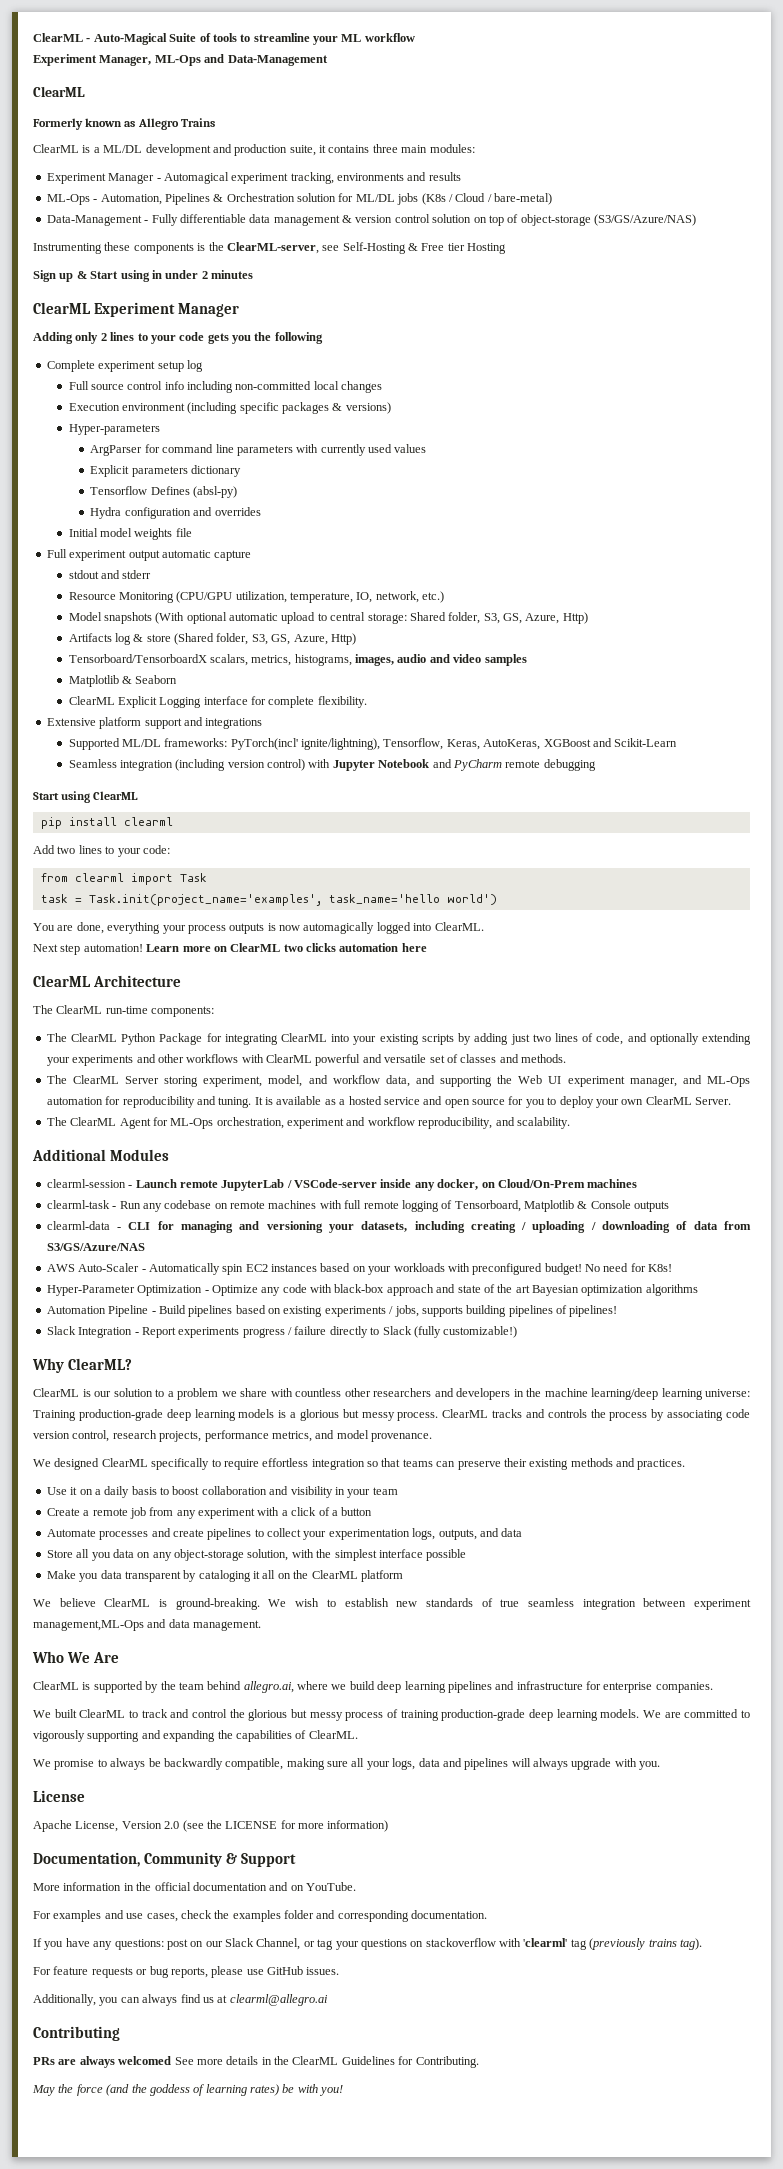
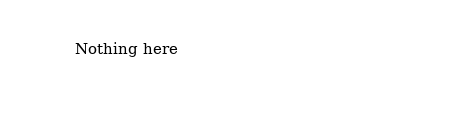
- ClearML - Auto-Magical Suite of tools to streamline your ML workflow
- Experiment Manager, ML-Ops and Data-Management
- ClearML
- Formerly known as Allegro Trains
- ClearML is a ML/DL development and production suite, it contains three main modules:
- Experiment Manager - Automagical experiment tracking, environments and results
- ML-Ops - Automation, Pipelines & Orchestration solution for ML/DL jobs (K8s / Cloud / bare-metal)
- Data-Management - Fully differentiable data management & version control solution on top of object-storage (S3/GS/Azure/NAS)
- Instrumenting these components is the ClearML-server, see Self-Hosting & Free tier Hosting
- Sign up & Start using in under 2 minutes
- ClearML Experiment Manager
- Adding only 2 lines to your code gets you the following
- Complete experiment setup log
- Full source control info including non-committed local changes
- Execution environment (including specific packages & versions)
- Hyper-parameters
- ArgParser for command line parameters with currently used values
- Explicit parameters dictionary
- Tensorflow Defines (absl-py)
- Hydra configuration and overrides
- Initial model weights file
- Full experiment output automatic capture
- stdout and stderr
- Resource Monitoring (CPU/GPU utilization, temperature, IO, network, etc.)
- Model snapshots (With optional automatic upload to central storage: Shared folder, S3, GS, Azure, Http)
- Artifacts log & store (Shared folder, S3, GS, Azure, Http)
- Tensorboard/TensorboardX scalars, metrics, histograms, images, audio and video samples
- Matplotlib & Seaborn
- ClearML Explicit Logging interface for complete flexibility.
- Extensive platform support and integrations
- Supported ML/DL frameworks: PyTorch(incl' ignite/lightning), Tensorflow, Keras, AutoKeras, XGBoost and Scikit-Learn
- Seamless integration (including version control) with Jupyter Notebook and PyCharm remote debugging
- Start using ClearML
- pip install clearml
- Add two lines to your code:
- from clearml import Task
- task = Task.init(project_name='examples', task_name='hello world')
- You are done, everything your process outputs is now automagically logged into ClearML.
- Next step automation! Learn more on ClearML two clicks automation here
- ClearML Architecture
- The ClearML run-time components:
- The ClearML Python Package for integrating ClearML into your existing scripts by adding just two lines of code, and optionally extending your experiments and other workflows with ClearML powerful and versatile set of classes and methods.
- The ClearML Server storing experiment, model, and workflow data, and supporting the Web UI experiment manager, and ML-Ops automation for reproducibility and tuning. It is available as a hosted service and open source for you to deploy your own ClearML Server.
- The ClearML Agent for ML-Ops orchestration, experiment and workflow reproducibility, and scalability.
- Additional Modules
- clearml-session - Launch remote JupyterLab / VSCode-server inside any docker, on Cloud/On-Prem machines
- clearml-task - Run any codebase on remote machines with full remote logging of Tensorboard, Matplotlib & Console outputs
- clearml-data - CLI for managing and versioning your datasets, including creating / uploading / downloading of data from S3/GS/Azure/NAS
- AWS Auto-Scaler - Automatically spin EC2 instances based on your workloads with preconfigured budget! No need for K8s!
- Hyper-Parameter Optimization - Optimize any code with black-box approach and state of the art Bayesian optimization algorithms
- Automation Pipeline - Build pipelines based on existing experiments / jobs, supports building pipelines of pipelines!
- Slack Integration - Report experiments progress / failure directly to Slack (fully customizable!)
- Why ClearML?
- ClearML is our solution to a problem we share with countless other researchers and developers in the machine learning/deep learning universe: Training production-grade deep learning models is a glorious but messy process. ClearML tracks and controls the process by associating code version control, research projects, performance metrics, and model provenance.
- We designed ClearML specifically to require effortless integration so that teams can preserve their existing methods and practices.
- Use it on a daily basis to boost collaboration and visibility in your team
- Create a remote job from any experiment with a click of a button
- Automate processes and create pipelines to collect your experimentation logs, outputs, and data
- Store all you data on any object-storage solution, with the simplest interface possible
- Make you data transparent by cataloging it all on the ClearML platform
- We believe ClearML is ground-breaking. We wish to establish new standards of true seamless integration between experiment management,ML-Ops and data management.
- Who We Are
- ClearML is supported by the team behind allegro.ai, where we build deep learning pipelines and infrastructure for enterprise companies.
- We built ClearML to track and control the glorious but messy process of training production-grade deep learning models. We are committed to vigorously supporting and expanding the capabilities of ClearML.
- We promise to always be backwardly compatible, making sure all your logs, data and pipelines will always upgrade with you.
- License
- Apache License, Version 2.0 (see the LICENSE for more information)
- Documentation, Community & Support
- More information in the official documentation and on YouTube.
- For examples and use cases, check the examples folder and corresponding documentation.
- If you have any questions: post on our Slack Channel, or tag your questions on stackoverflow with 'clearml' tag (previously trains tag).
- For feature requests or bug reports, please use GitHub issues.
- Additionally, you can always find us at clearml@allegro.ai
- Contributing
- PRs are always welcomed See more details in the ClearML Guidelines for Contributing.
- May the force (and the goddess of learning rates) be with you!
+ Nothing here

